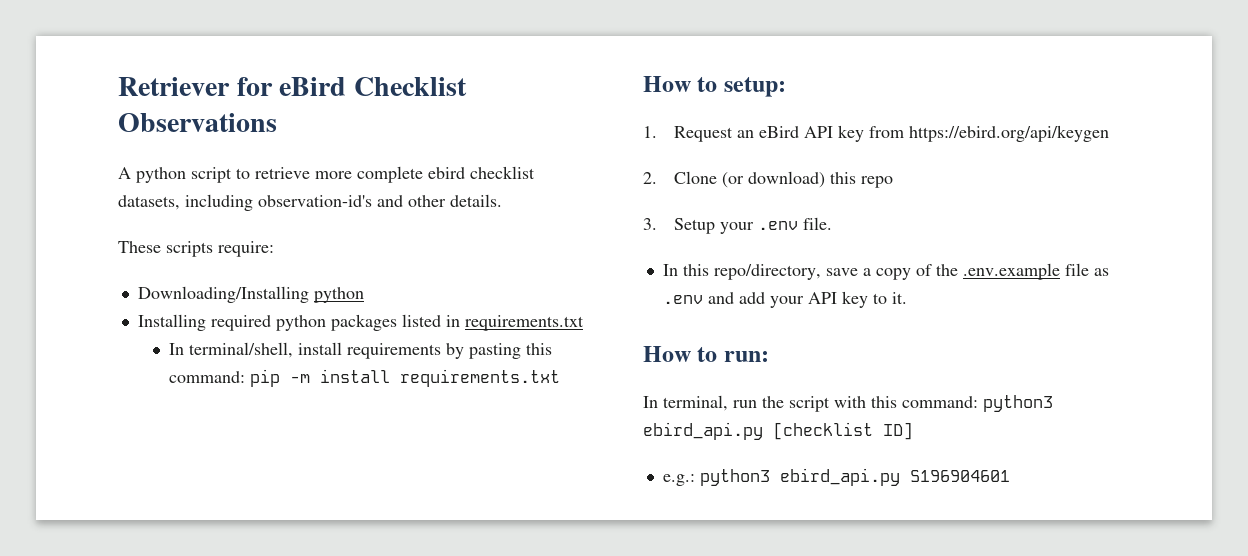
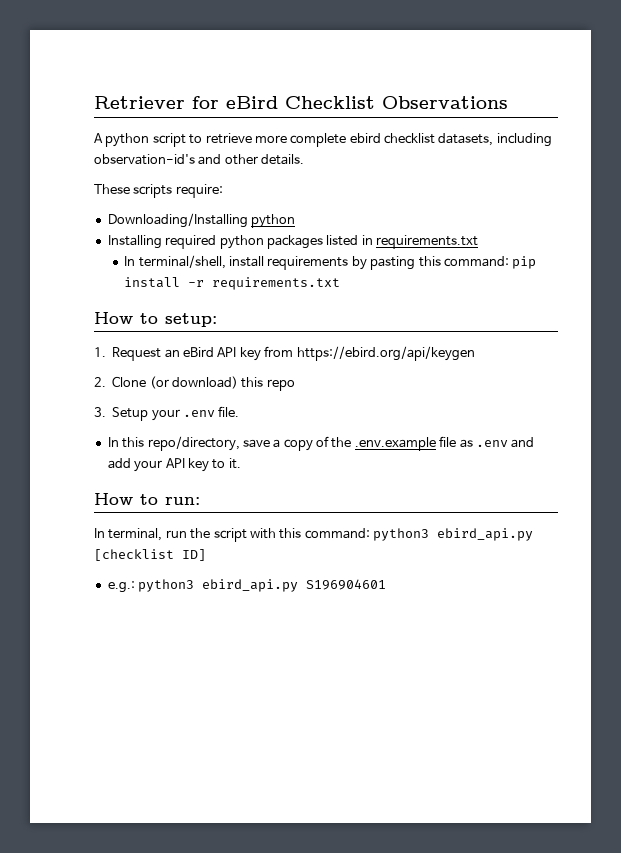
- In terminal/shell, install requirements by pasting this command: pip -m install requirements.txt
+ In terminal/shell, install requirements by pasting this command: pip install -r requirements.txt

